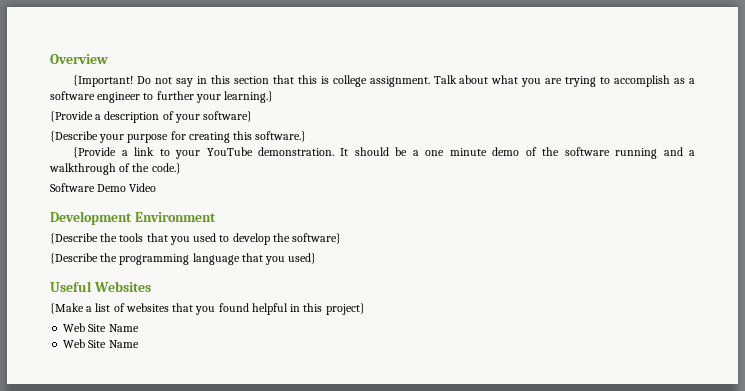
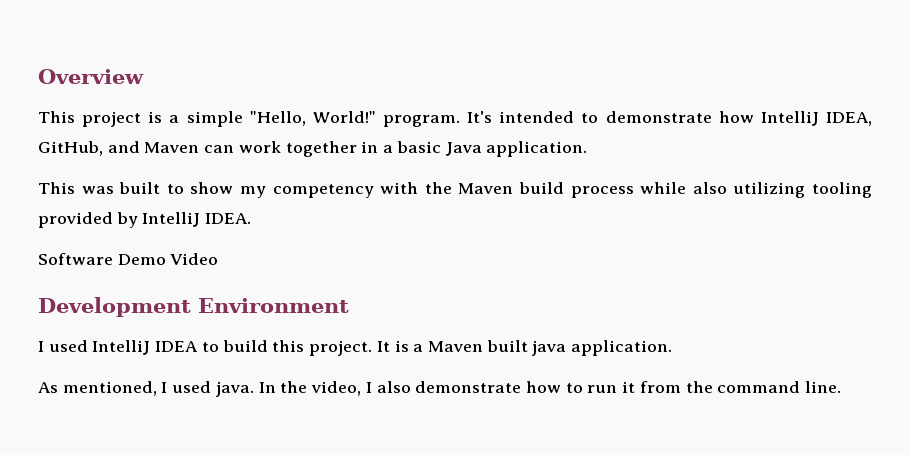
- {Important! Do not say in this section that this is college assignment. Talk about what you are trying to accomplish as a software engineer to further your learning.}
- {Provide a description of your software}
- {Describe your purpose for creating this software.}
- {Provide a link to your YouTube demonstration. It should be a one minute demo of the software running and a walkthrough of the code.}
+ This project is a simple "Hello, World!" program. It's intended to demonstrate how IntelliJ IDEA, GitHub, and Maven can work together in a basic Java application.
+ This was built to show my competency with the Maven build process while also utilizing tooling provided by IntelliJ IDEA.
- {Describe the tools that you used to develop the software}
- {Describe the programming language that you used}
- Useful Websites
- {Make a list of websites that you found helpful in this project}
- Web Site Name
- Web Site Name
+ I used IntelliJ IDEA to build this project. It is a Maven built java application.
+ As mentioned, I used java. In the video, I also demonstrate how to run it from the command line.

